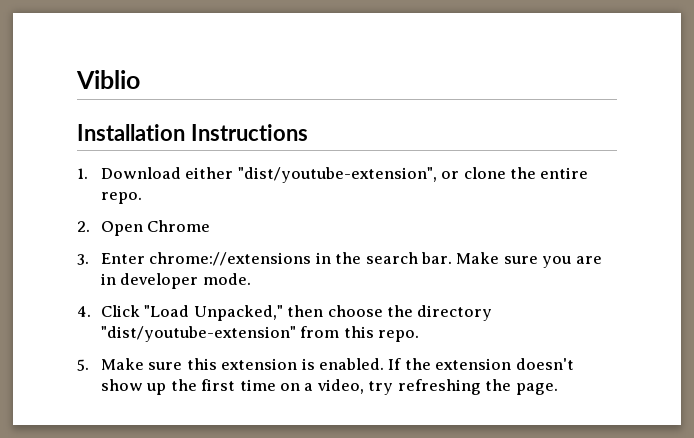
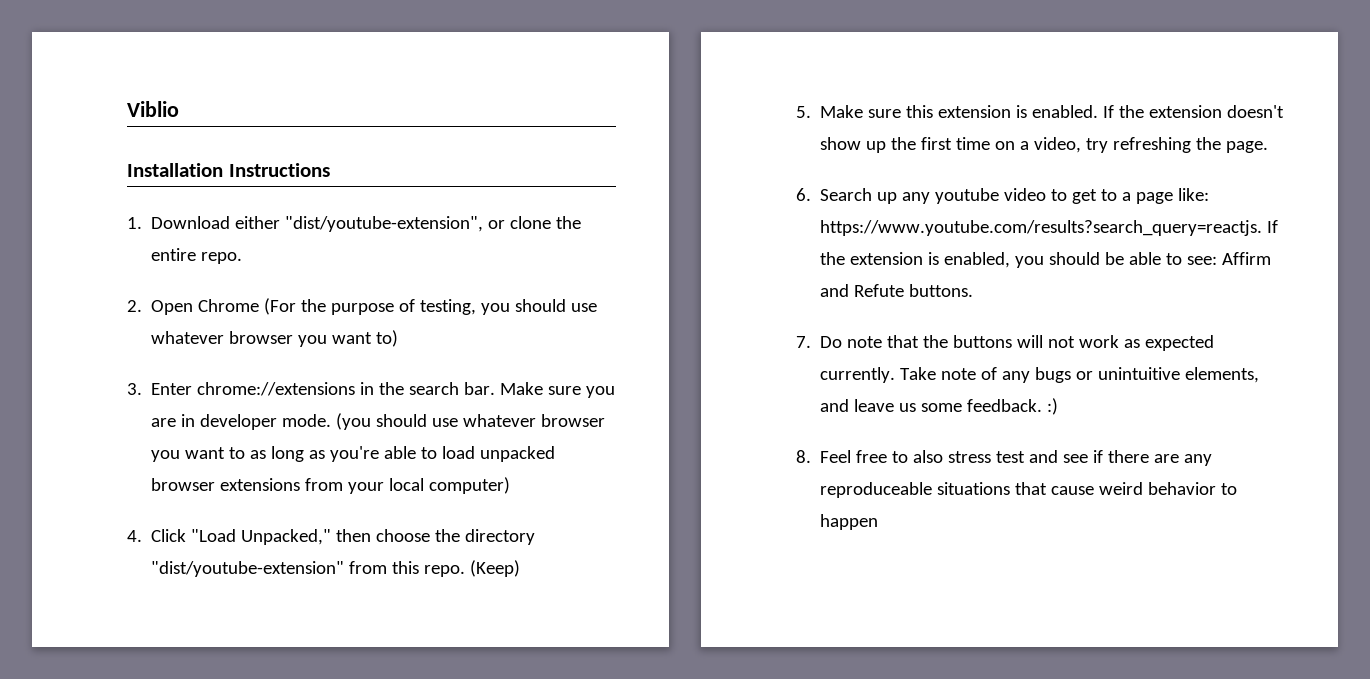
- 2. Open Chrome
+ 2. Open Chrome (For the purpose of testing, you should use whatever browser you want to)
+ (you should use whatever browser you want to as long as you're able to load unpacked browser extensions from your local computer)
+ (Keep)
+ 6. Search up any youtube video to get to a page like: https://www.youtube.com/results?search_query=reactjs. If the extension is enabled, you should be able to see: Affirm and Refute buttons.
+ 7. Do note that the buttons will not work as expected currently. Take note of any bugs or unintuitive elements, and leave us some feedback. :)
+ 8. Feel free to also stress test and see if there are any reproduceable situations that cause weird behavior to happen

